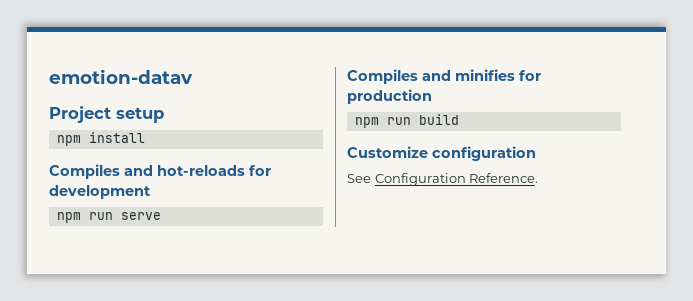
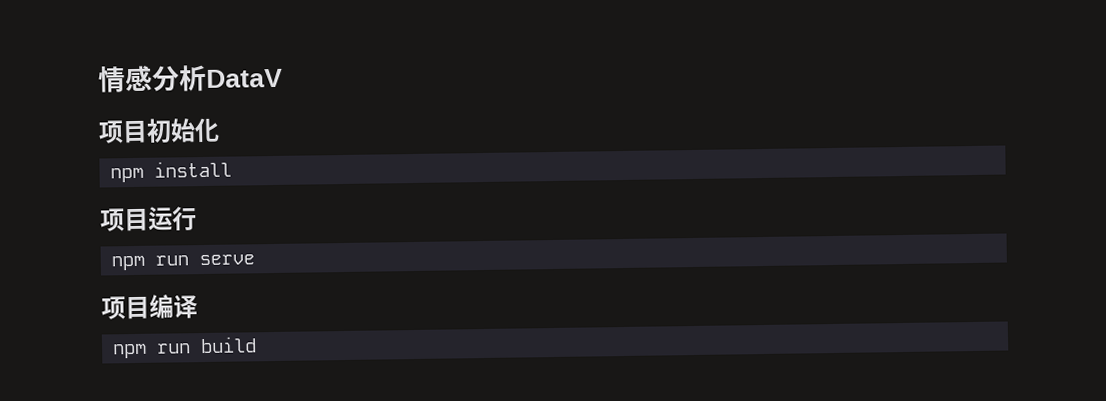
- emotion-datav
- Project setup
+ 情感分析DataV
+ 项目初始化
  npm install
- Compiles and hot-reloads for development
+ 项目运行
  npm run serve
- Compiles and minifies for production
+ 项目编译
  npm run build
- Customize configuration
- See Configuration Reference.

